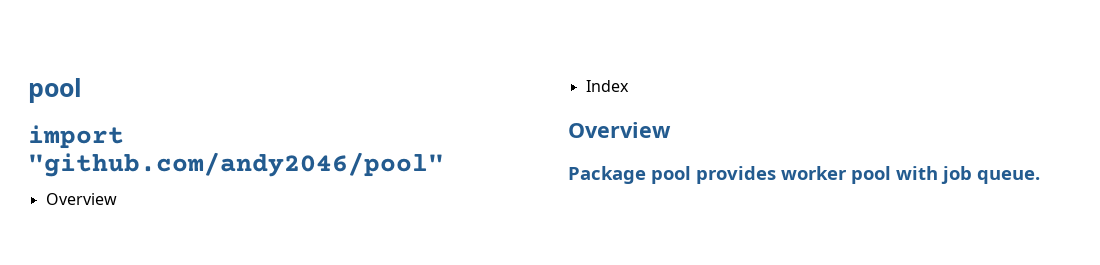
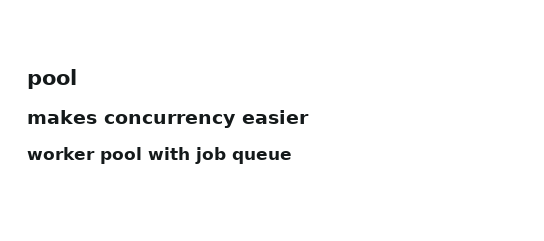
- import "github.com/andy2046/pool"
- Overview
- Index
- Overview
- Package pool provides worker pool with job queue.
+ makes concurrency easier
+ worker pool with job queue

